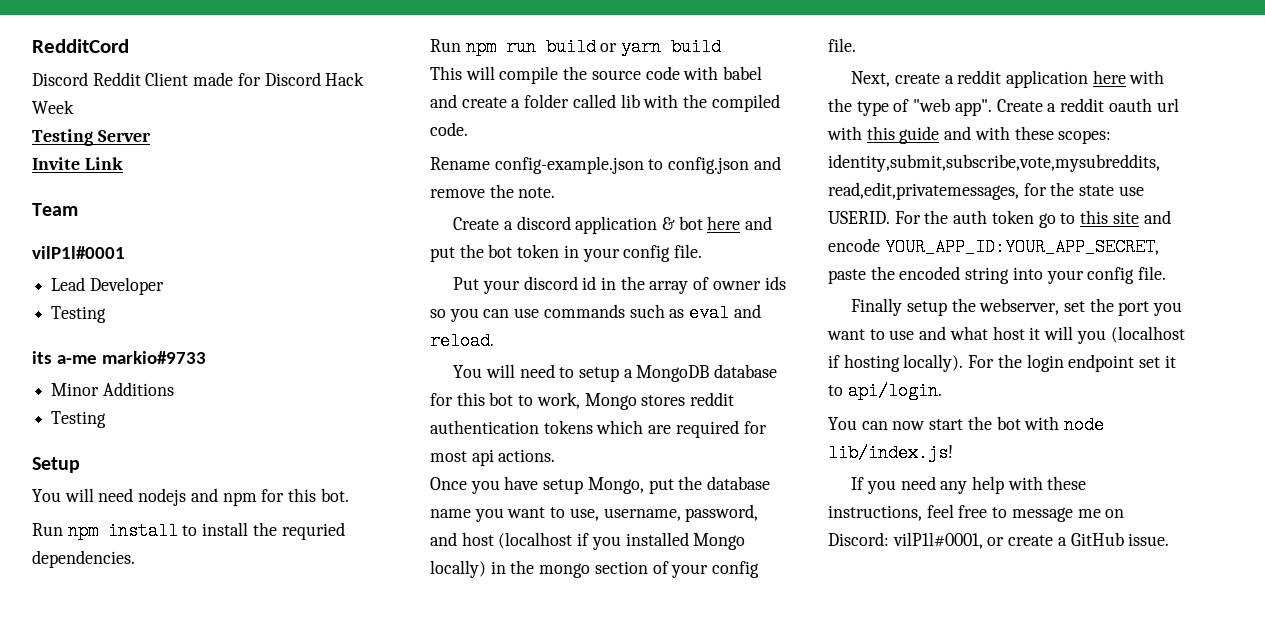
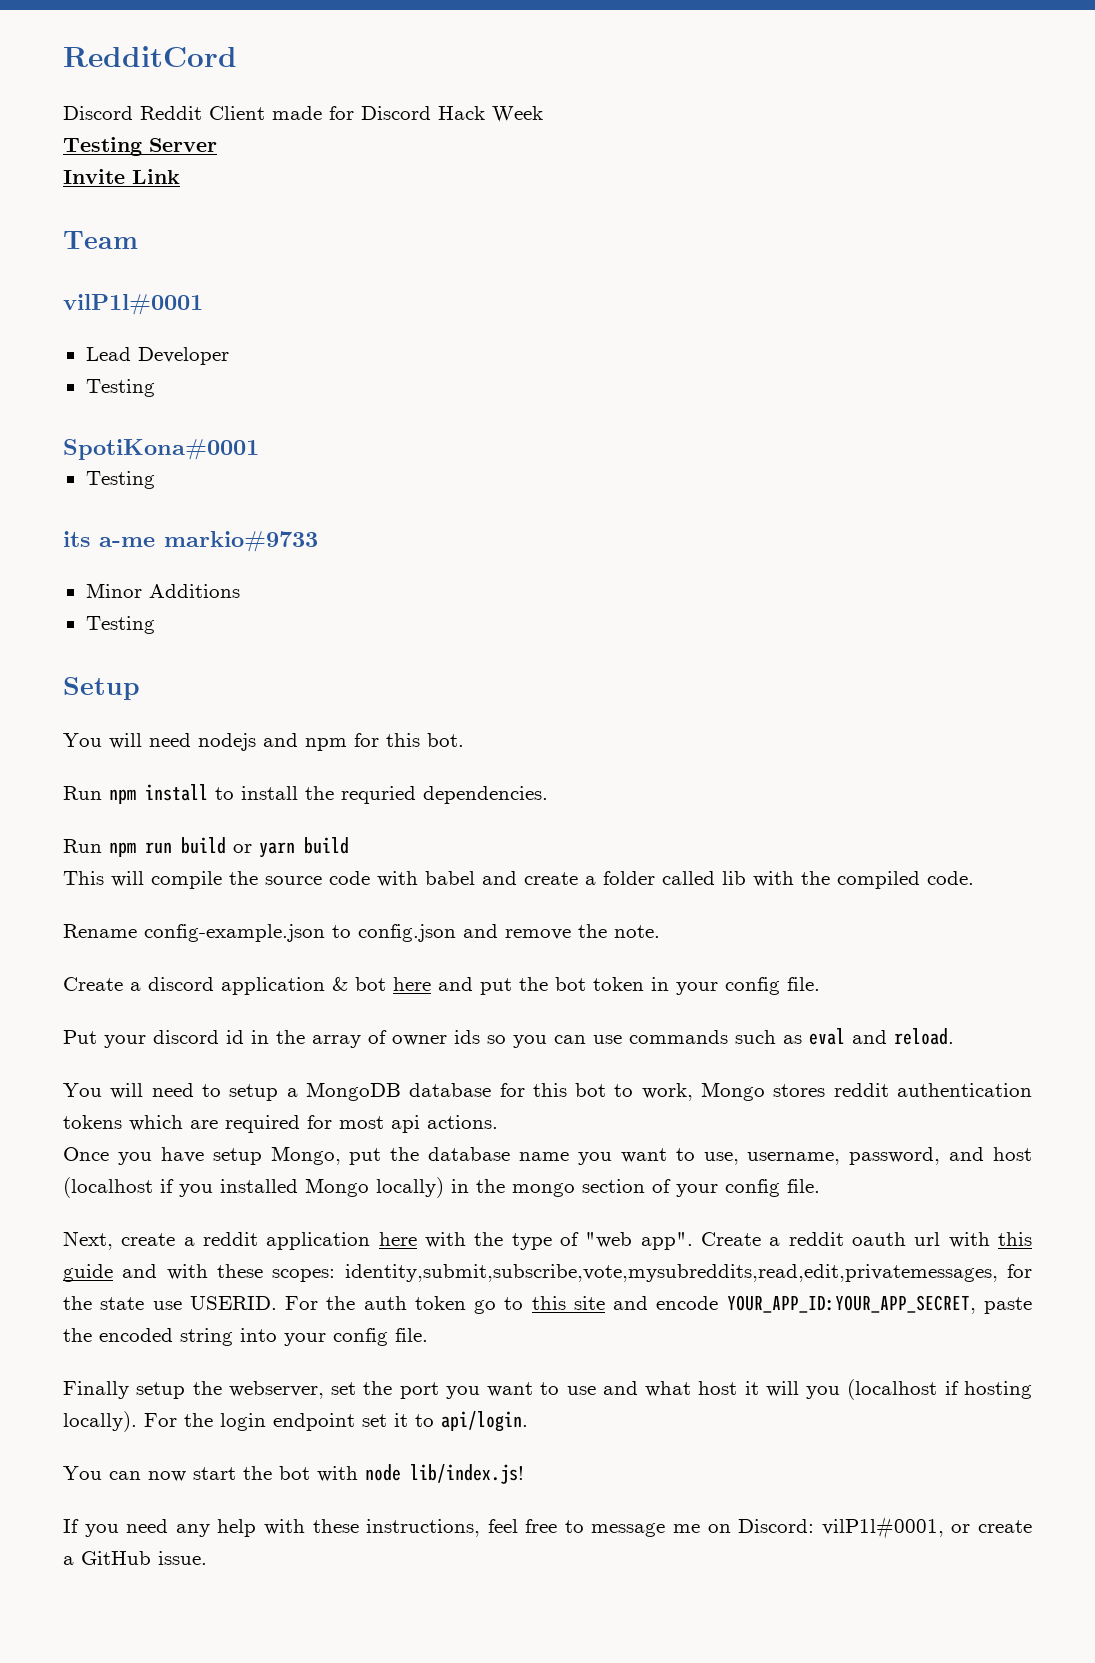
+ SpotiKona#0001
+ Testing

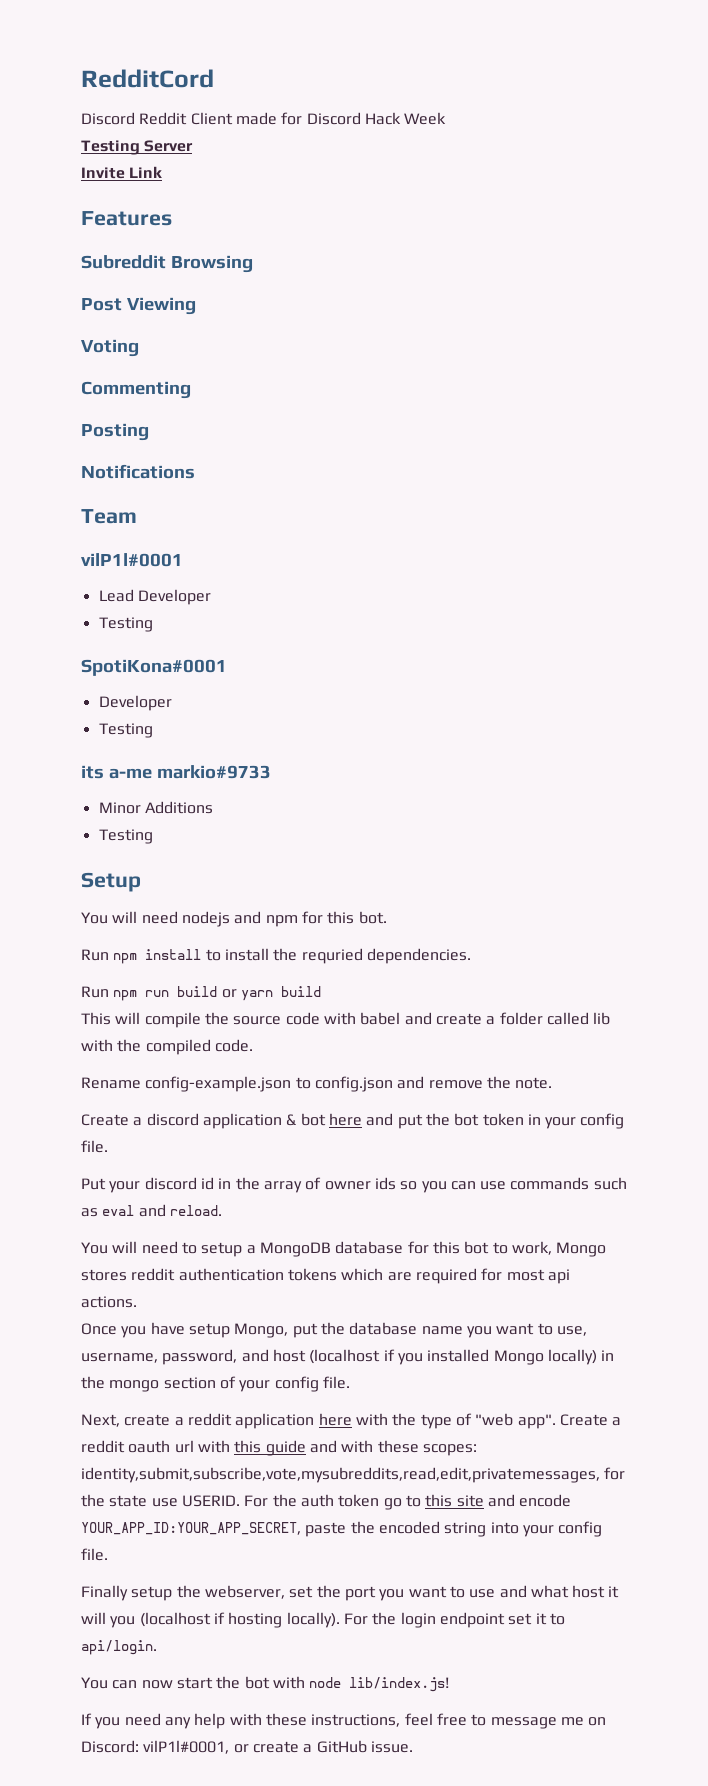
+ Features
+ Subreddit Browsing
+ Post Viewing
+ Voting
+ Commenting
+ Posting
+ Notifications
  SpotiKona#0001
+ Developer

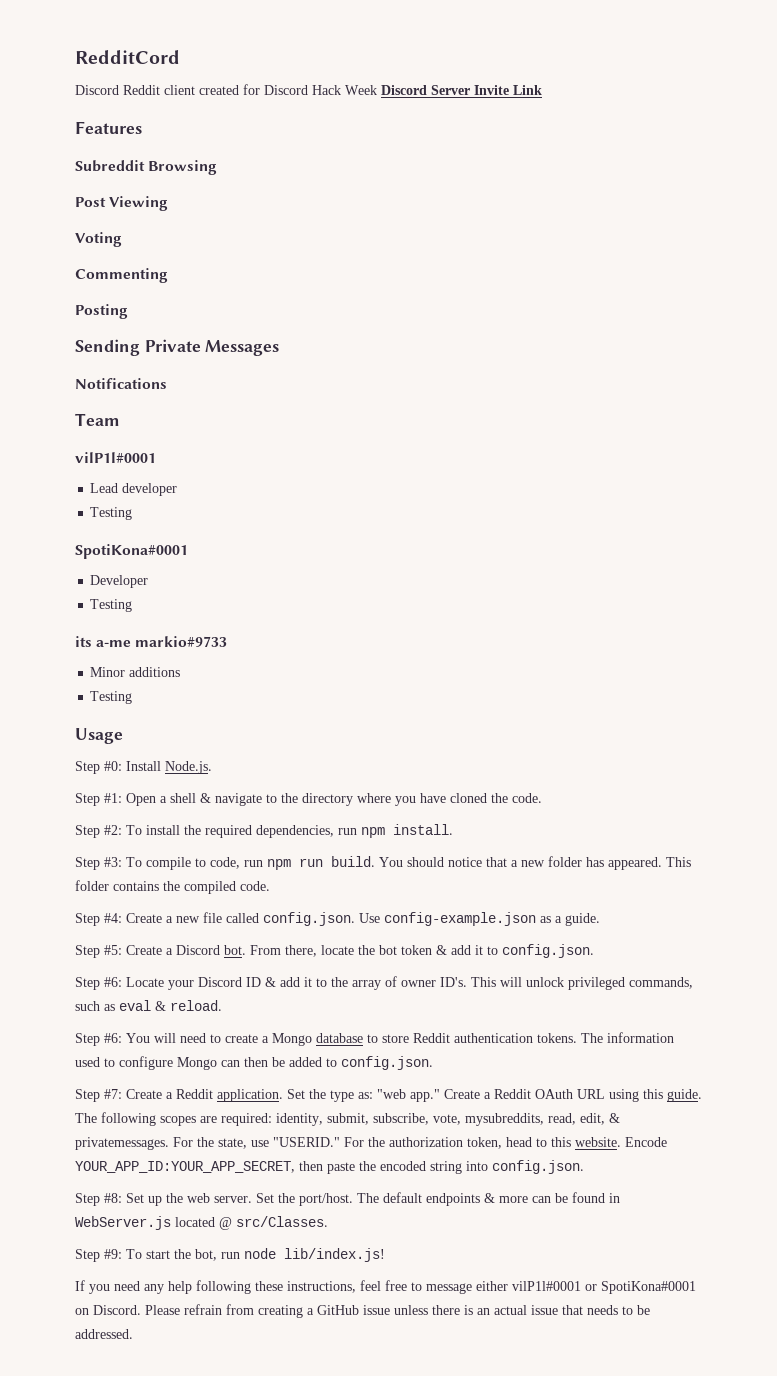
- Discord Reddit Client made for Discord Hack Week
- Testing Server
- Invite Link
+ Discord Reddit client created for Discord Hack Week Discord Server Invite Link
+ Sending Private Messages
- Lead Developer
+ Lead developer
- Minor Additions
+ Minor additions
  Testing
- Setup
- You will need nodejs and npm for this bot.
- Run npm install to install the requried dependencies.
- Run npm run build or yarn build
- This will compile the source code with babel and create a folder called lib with the compiled code.
- Rename config-example.json to config.json and remove the note.
- Create a discord application & bot here and put the bot token in your config file.
- Put your discord id in the array of owner ids so you can use commands such as eval and reload.
+ Usage
+ Step #0: Install Node.js.
+ Step #1: Open a shell & navigate to the directory where you have cloned the code.
+ Step #2: To install the required dependencies, run npm install.
+ Step #3: To compile to code, run npm run build. You should notice that a new folder has appeared. This folder contains the compiled code.
+ Step #4: Create a new file called config.json. Use config-example.json as a guide.
+ Step #5: Create a Discord bot. From there, locate the bot token & add it to config.json.
+ Step #6: Locate your Discord ID & add it to the array of owner ID's. This will unlock privileged commands, such as eval & reload.
- You will need to setup a MongoDB database for this bot to work, Mongo stores reddit authentication tokens which are required for most api actions.
- Once you have setup Mongo, put the database name you want to use, username, password, and host (localhost if you installed Mongo locally) in the mongo section of your config file.
- Next, create a reddit application here with the type of "web app". Create a reddit oauth url with this guide and with these scopes: identity,submit,subscribe,vote,mysubreddits,read,edit,privatemessages, for the state use USERID. For the auth token go to this site and encode YOUR_APP_ID:YOUR_APP_SECRET, paste the encoded string into your config file.
- Finally setup the webserver, set the port you want to use and what host it will you (localhost if hosting locally). For the login endpoint set it to api/login.
- You can now start the bot with node lib/index.js!
+ Step #6: You will need to create a Mongo database to store Reddit authentication tokens. The information used to configure Mongo can then be added to config.json.
+ Step #7: Create a Reddit application. Set the type as: "web app." Create a Reddit OAuth URL using this guide. The following scopes are required: identity, submit, subscribe, vote, mysubreddits, read, edit, & privatemessages. For the state, use "USERID." For the authorization token, head to this website. Encode YOUR_APP_ID:YOUR_APP_SECRET, then paste the encoded string into config.json.
+ Step #8: Set up the web server. Set the port/host. The default endpoints & more can be found in WebServer.js located @ src/Classes.
+ Step #9: To start the bot, run node lib/index.js!
- If you need any help with these instructions, feel free to message me on Discord: vilP1l#0001, or create a GitHub issue.
+ If you need any help following these instructions, feel free to message either vilP1l#0001 or SpotiKona#0001 on Discord. Please refrain from creating a GitHub issue unless there is an actual issue that needs to be addressed.

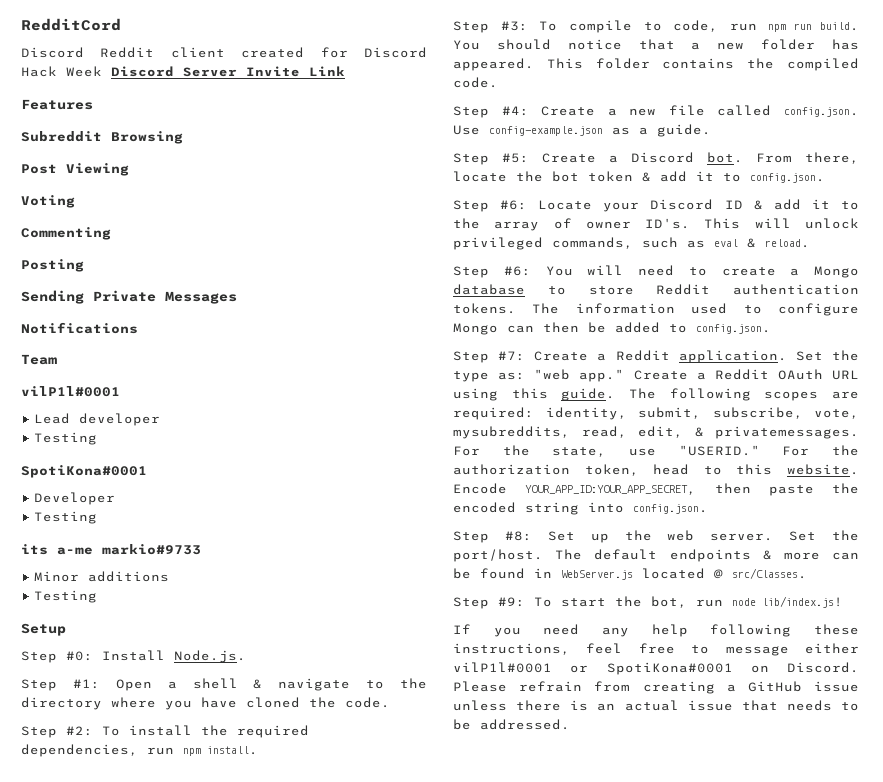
- Usage
+ Setup

